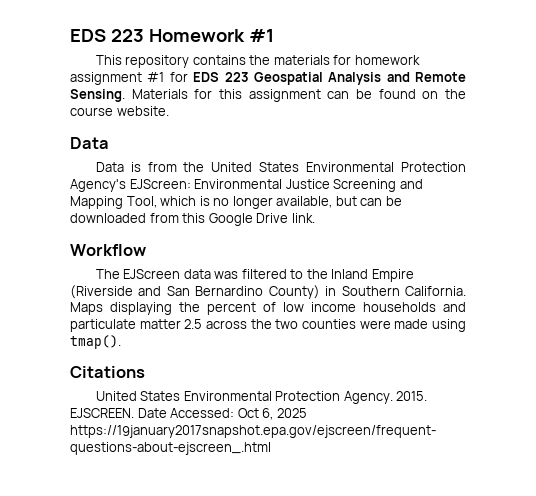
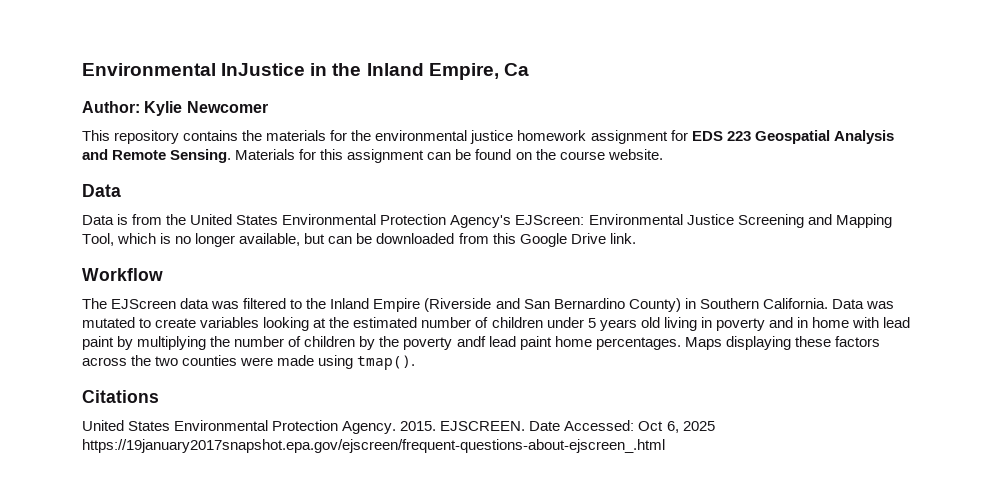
- EDS 223 Homework #1
+ Environmental InJustice in the Inland Empire, Ca
+ Author: Kylie Newcomer
- This repository contains the materials for homework assignment #1 for EDS 223 Geospatial Analysis and Remote Sensing.
+ This repository contains the materials for the environmental justice homework assignment for EDS 223 Geospatial Analysis and Remote Sensing.
- Maps displaying the percent of low income households and particulate matter 2.5 across the two counties were made using tmap().
+ Data was mutated to create variables looking at the estimated number of children under 5 years old living in poverty and in home with lead paint by multiplying the number of children by the poverty andf lead paint home percentages. Maps displaying these factors across the two counties were made using tmap().

